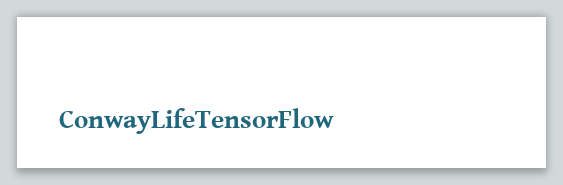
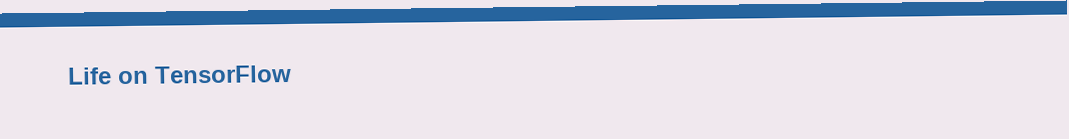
- ConwayLifeTensorFlow
+ Life on TensorFlow

